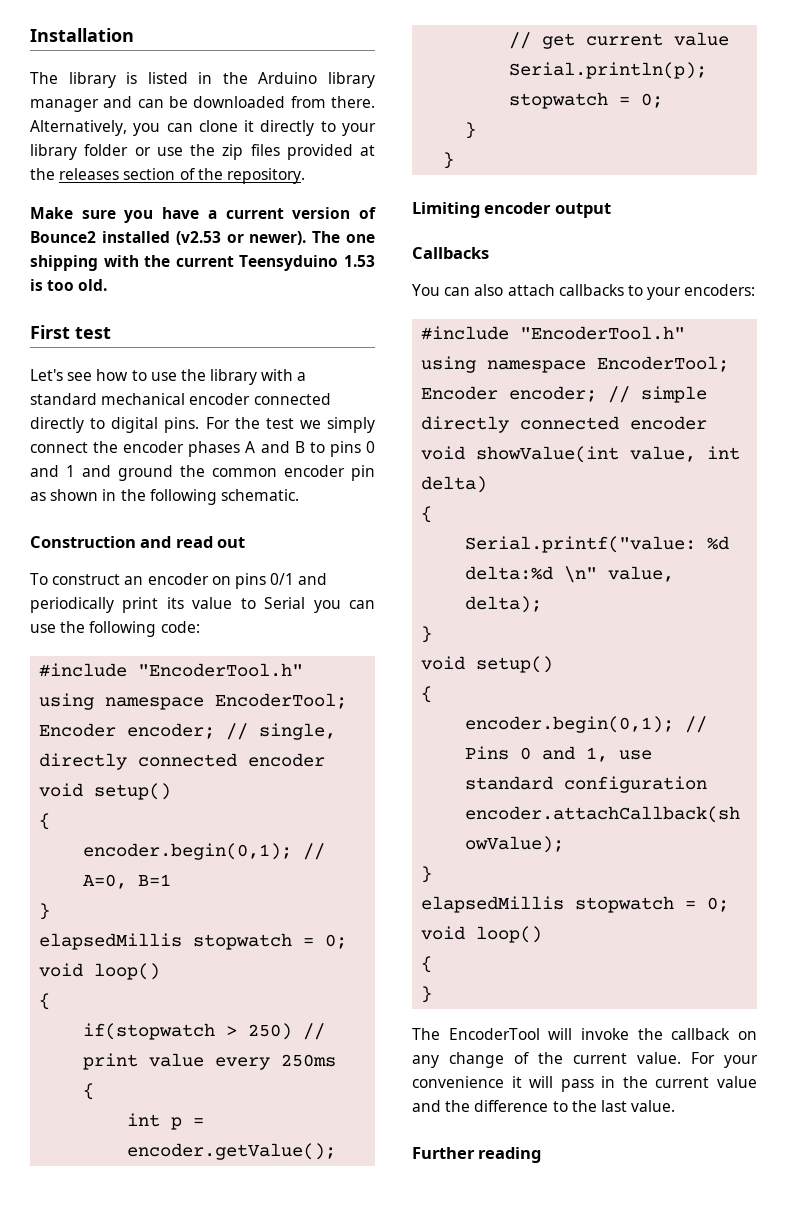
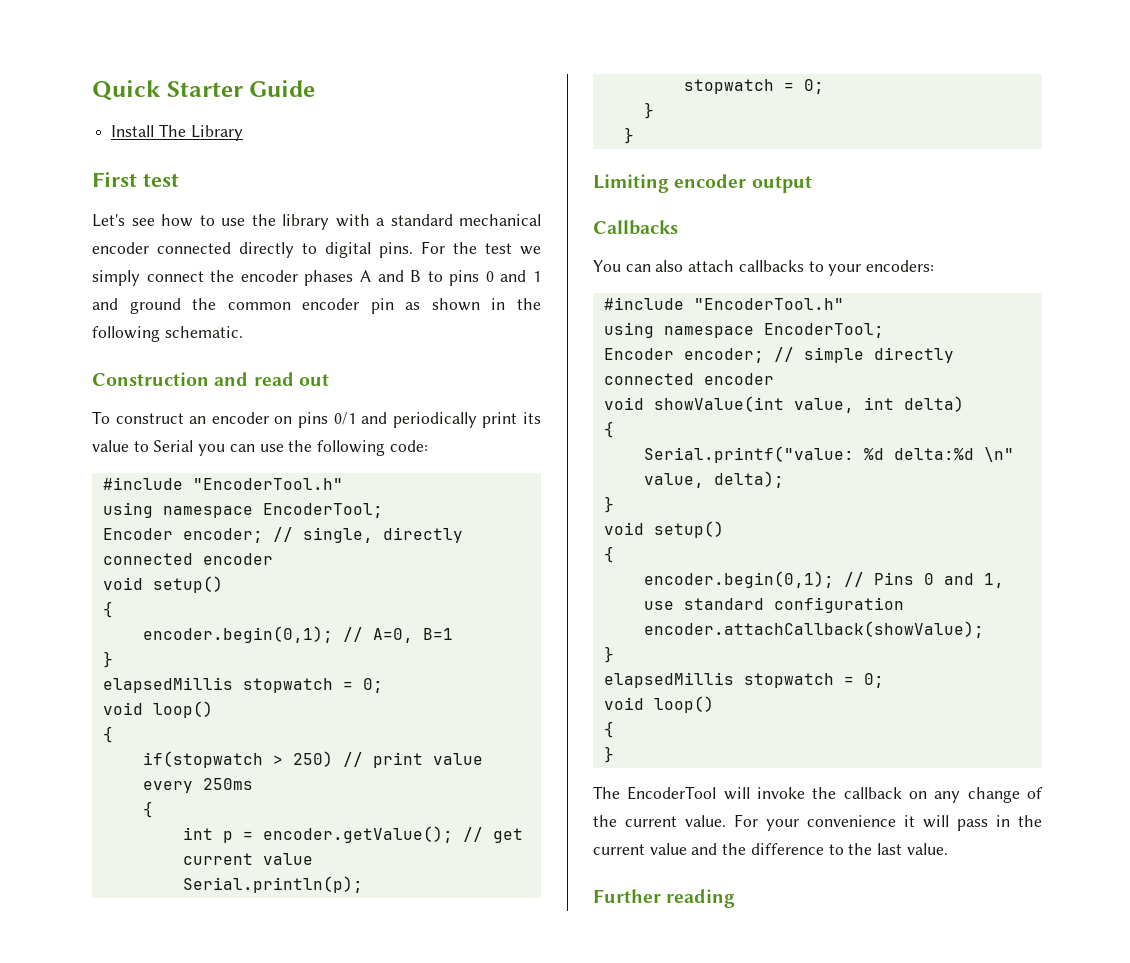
- Installation
- The library is listed in the Arduino library manager and can be downloaded from there. Alternatively, you can clone it directly to your library folder or use the zip files provided at the releases section of the repository.
- Make sure you have a current version of Bounce2 installed (v2.53 or newer). The one shipping with the current Teensyduino 1.53 is too old.
+ Quick Starter Guide
+ Install The Library

